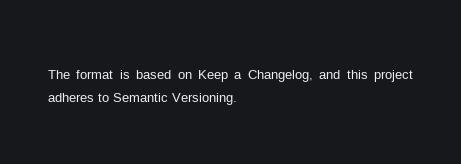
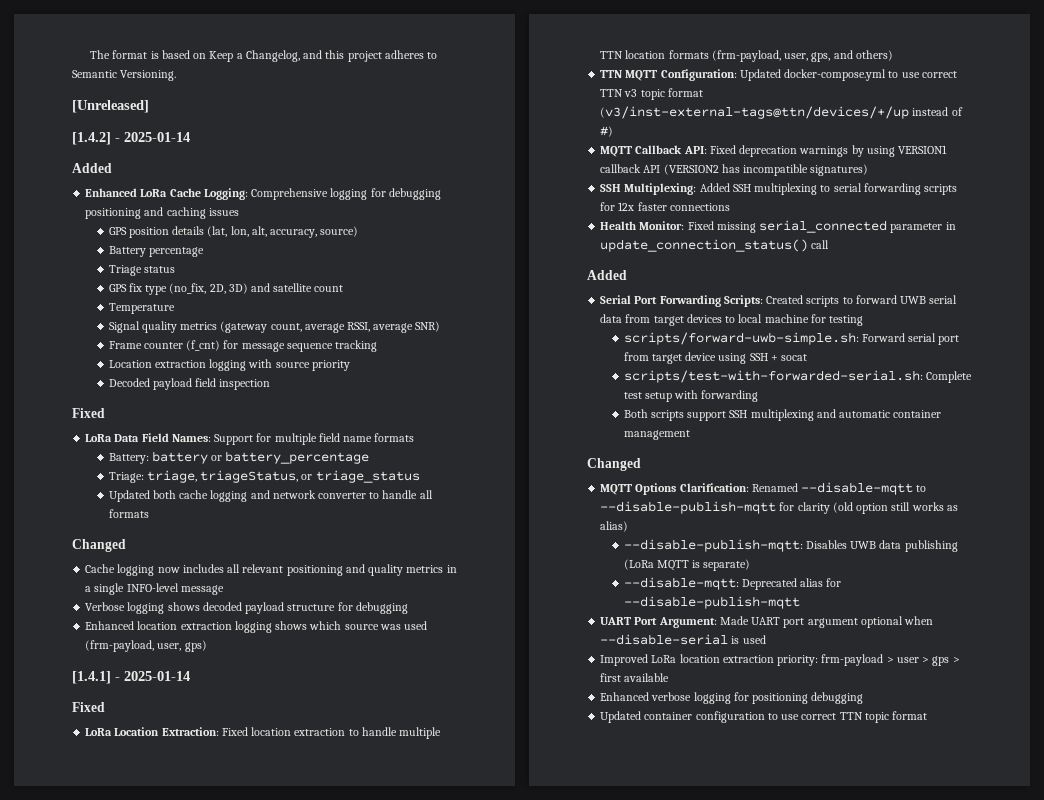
+ [Unreleased]
+ [1.4.2] - 2025-01-14
+ Added
+ Enhanced LoRa Cache Logging: Comprehensive logging for debugging positioning and caching issues
+ GPS position details (lat, lon, alt, accuracy, source)
+ Battery percentage
+ Triage status
+ GPS fix type (no_fix, 2D, 3D) and satellite count
+ Temperature
+ Signal quality metrics (gateway count, average RSSI, average SNR)
+ Frame counter (f_cnt) for message sequence tracking
+ Location extraction logging with source priority
+ Decoded payload field inspection
+ Fixed
+ LoRa Data Field Names: Support for multiple field name formats
+ Battery: battery or battery_percentage
+ Triage: triage, triageStatus, or triage_status
+ Updated both cache logging and network converter to handle all formats
+ Changed
+ Cache logging now includes all relevant positioning and quality metrics in a single INFO-level message
+ Verbose logging shows decoded payload structure for debugging
+ Enhanced location extraction logging shows which source was used (frm-payload, user, gps)
+ [1.4.1] - 2025-01-14
+ Fixed
+ LoRa Location Extraction: Fixed location extraction to handle multiple TTN location formats (frm-payload, user, gps, and others)
+ TTN MQTT Configuration: Updated docker-compose.yml to use correct TTN v3 topic format (v3/inst-external-tags@ttn/devices/+/up instead of #)
+ MQTT Callback API: Fixed deprecation warnings by using VERSION1 callback API (VERSION2 has incompatible signatures)
+ SSH Multiplexing: Added SSH multiplexing to serial forwarding scripts for 12x faster connections
+ Health Monitor: Fixed missing serial_connected parameter in update_connection_status() call
+ Added
+ Serial Port Forwarding Scripts: Created scripts to forward UWB serial data from target devices to local machine for testing
+ scripts/forward-uwb-simple.sh: Forward serial port from target device using SSH + socat
+ scripts/test-with-forwarded-serial.sh: Complete test setup with forwarding
+ Both scripts support SSH multiplexing and automatic container management
+ Changed
+ MQTT Options Clarification: Renamed --disable-mqtt to --disable-publish-mqtt for clarity (old option still works as alias)
+ --disable-publish-mqtt: Disables UWB data publishing (LoRa MQTT is separate)
+ --disable-mqtt: Deprecated alias for --disable-publish-mqtt
+ UART Port Argument: Made UART port argument optional when --disable-serial is used
+ Improved LoRa location extraction priority: frm-payload > user > gps > first available
+ Enhanced verbose logging for positioning debugging
+ Updated container configuration to use correct TTN topic format

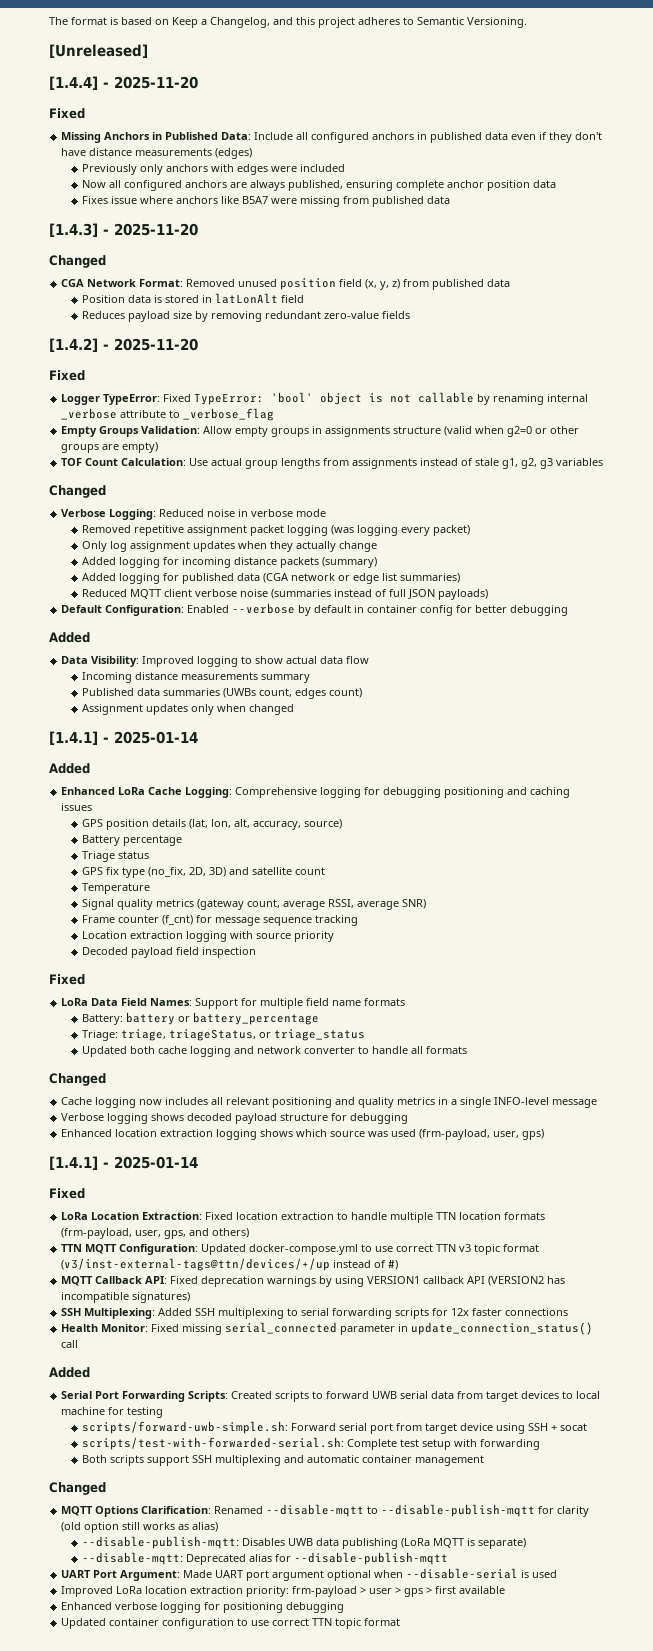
- [1.4.2] - 2025-01-14
+ [1.4.4] - 2025-11-20
+ Fixed
+ Missing Anchors in Published Data: Include all configured anchors in published data even if they don't have distance measurements (edges)
+ Previously only anchors with edges were included
+ Now all configured anchors are always published, ensuring complete anchor position data
+ Fixes issue where anchors like B5A7 were missing from published data
+ [1.4.3] - 2025-11-20
+ Changed
+ CGA Network Format: Removed unused position field (x, y, z) from published data
+ Position data is stored in latLonAlt field
+ Reduces payload size by removing redundant zero-value fields
+ [1.4.2] - 2025-11-20
+ Fixed
+ Logger TypeError: Fixed TypeError: 'bool' object is not callable by renaming internal _verbose attribute to _verbose_flag
+ Empty Groups Validation: Allow empty groups in assignments structure (valid when g2=0 or other groups are empty)
+ TOF Count Calculation: Use actual group lengths from assignments instead of stale g1, g2, g3 variables
+ Changed
+ Verbose Logging: Reduced noise in verbose mode
+ Removed repetitive assignment packet logging (was logging every packet)
+ Only log assignment updates when they actually change
+ Added logging for incoming distance packets (summary)
+ Added logging for published data (CGA network or edge list summaries)
+ Reduced MQTT client verbose noise (summaries instead of full JSON payloads)
+ Default Configuration: Enabled --verbose by default in container config for better debugging
+ Added
+ Data Visibility: Improved logging to show actual data flow
+ Incoming distance measurements summary
+ Published data summaries (UWBs count, edges count)
+ Assignment updates only when changed
+ [1.4.1] - 2025-01-14

